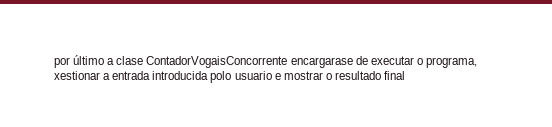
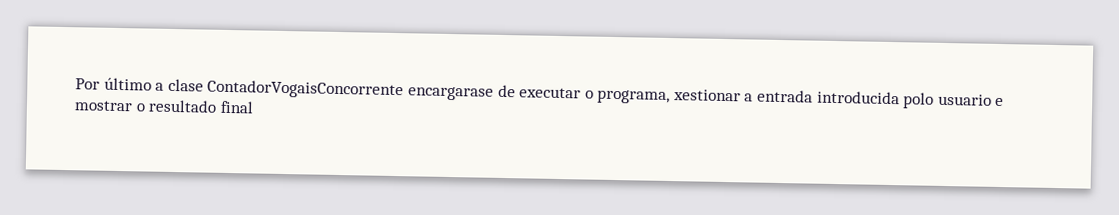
- por último a clase ContadorVogaisConcorrente encargarase de executar o programa, xestionar a entrada introducida polo usuario e mostrar o resultado final
+ Por último a clase ContadorVogaisConcorrente encargarase de executar o programa, xestionar a entrada introducida polo usuario e mostrar o resultado final

